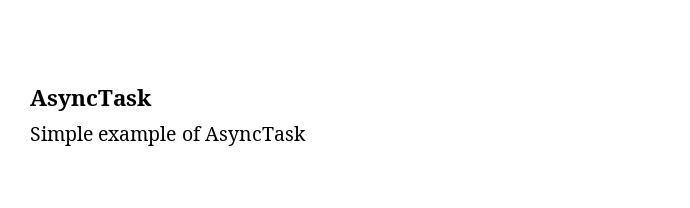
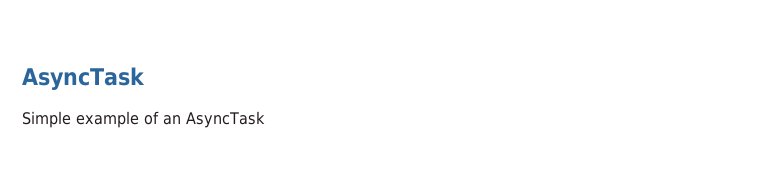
- Simple example of AsyncTask
+ Simple example of an AsyncTask

